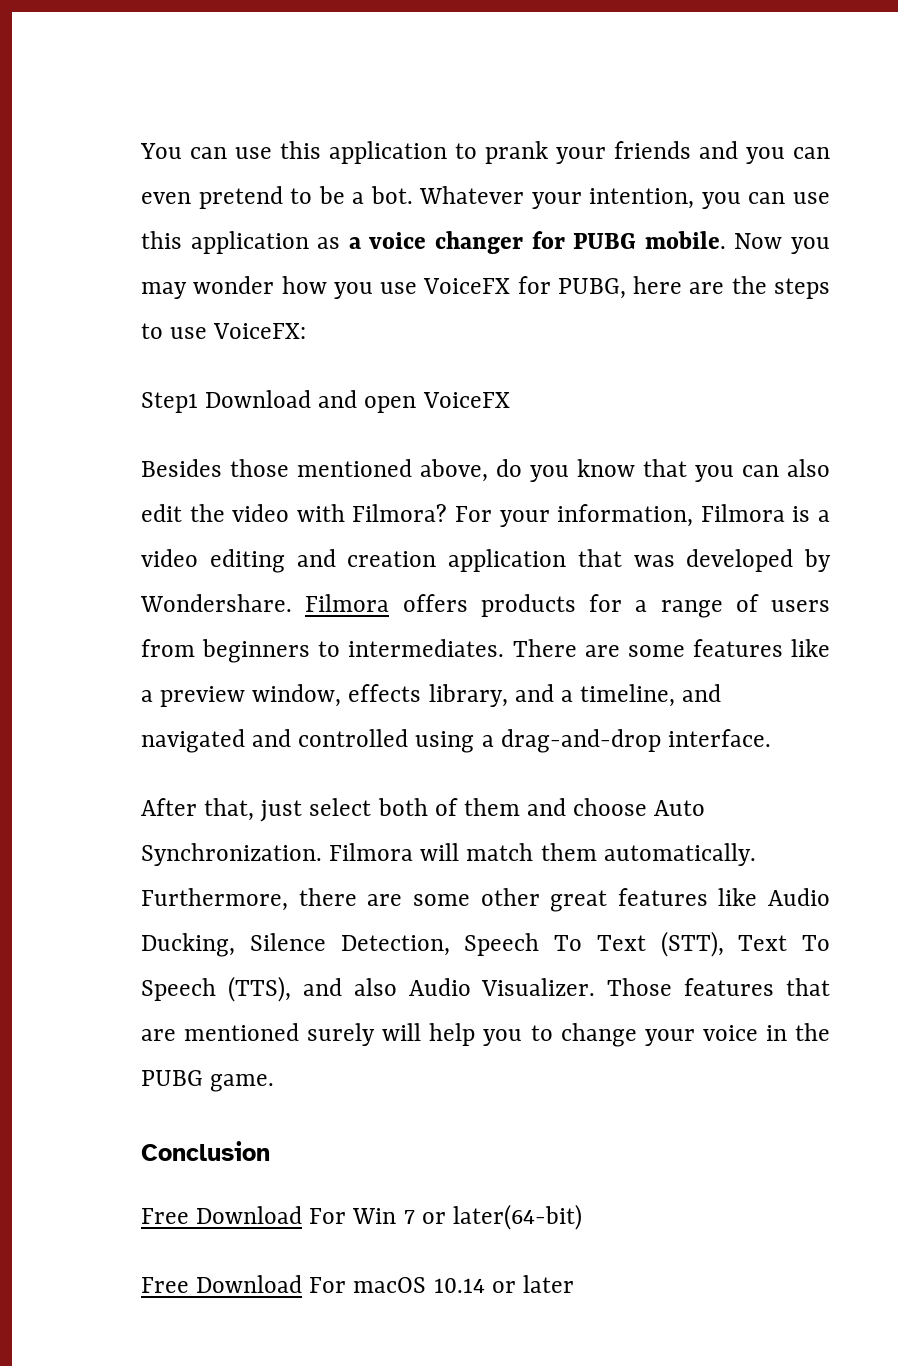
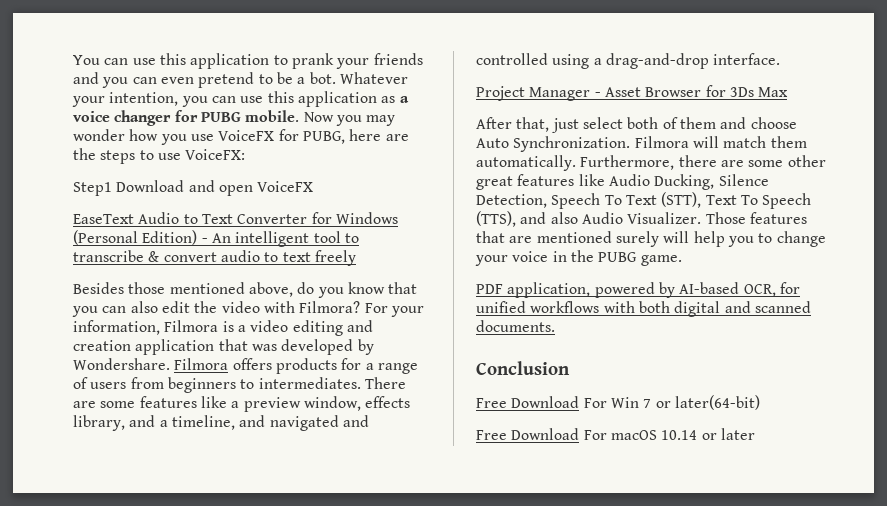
+ EaseText Audio to Text Converter for Windows (Personal Edition) - An intelligent tool to transcribe & convert audio to text freely
+ Project Manager - Asset Browser for 3Ds Max
+ PDF application, powered by AI-based OCR, for unified workflows with both digital and scanned documents.

